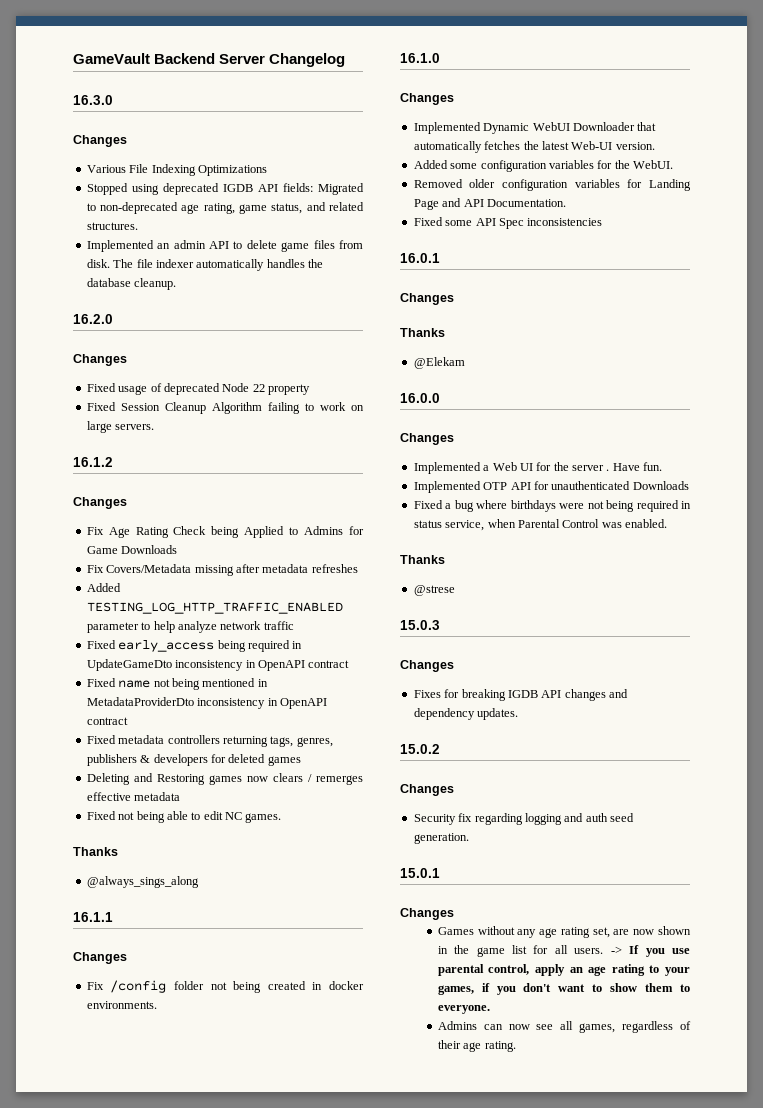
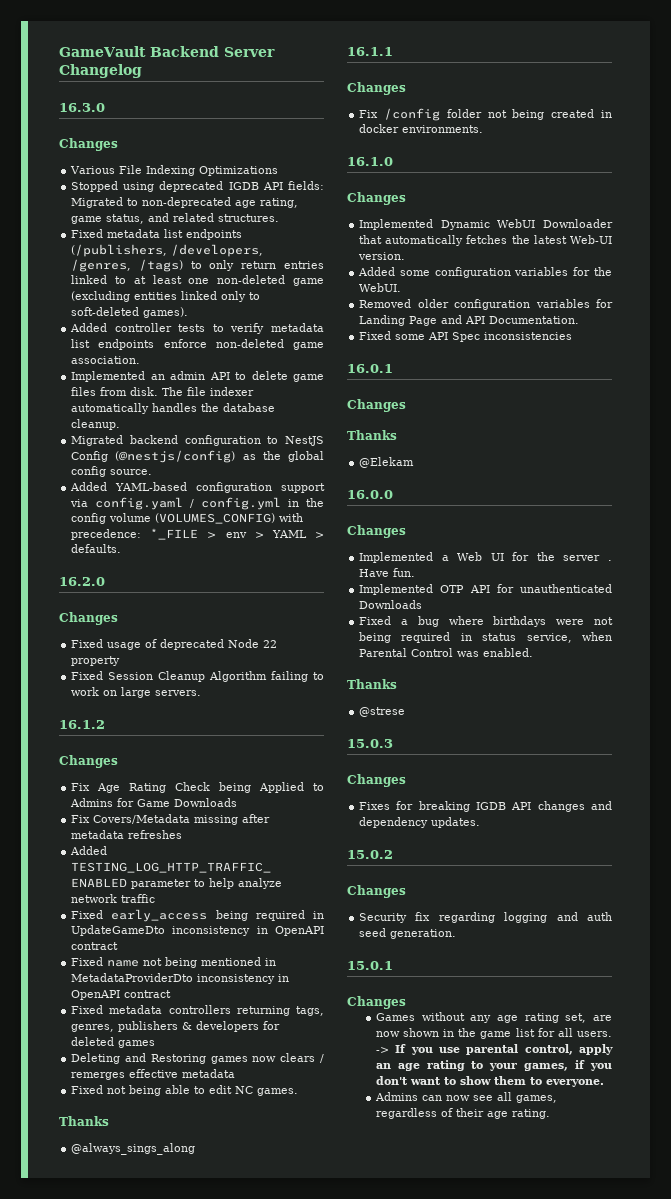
+ Fixed metadata list endpoints (/publishers, /developers, /genres, /tags) to only return entries linked to at least one non-deleted game (excluding entities linked only to soft-deleted games).
+ Added controller tests to verify metadata list endpoints enforce non-deleted game association.
+ Migrated backend configuration to NestJS Config (@nestjs/config) as the global config source.
+ Added YAML-based configuration support via config.yaml / config.yml in the config volume (VOLUMES_CONFIG) with precedence: *_FILE > env > YAML > defaults.

